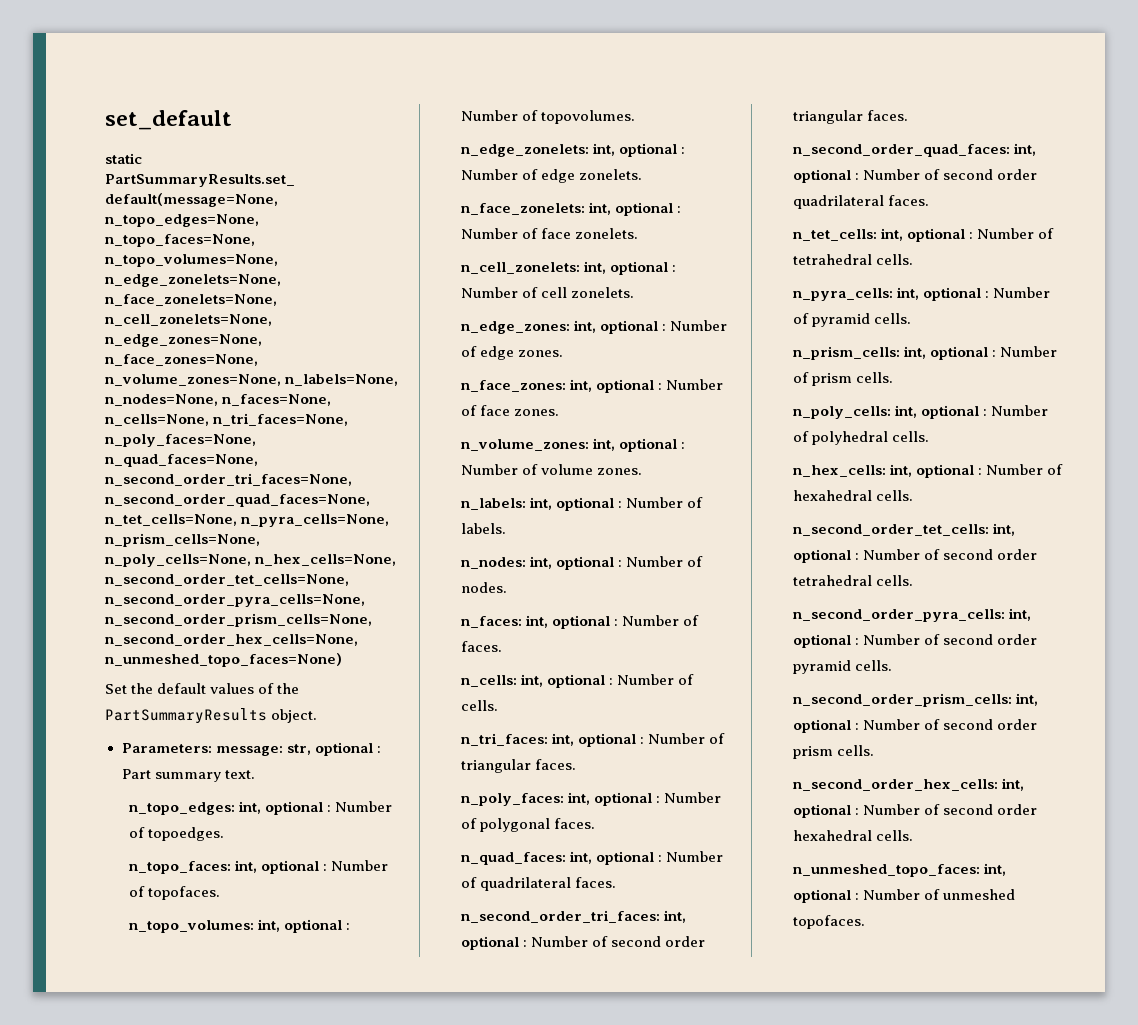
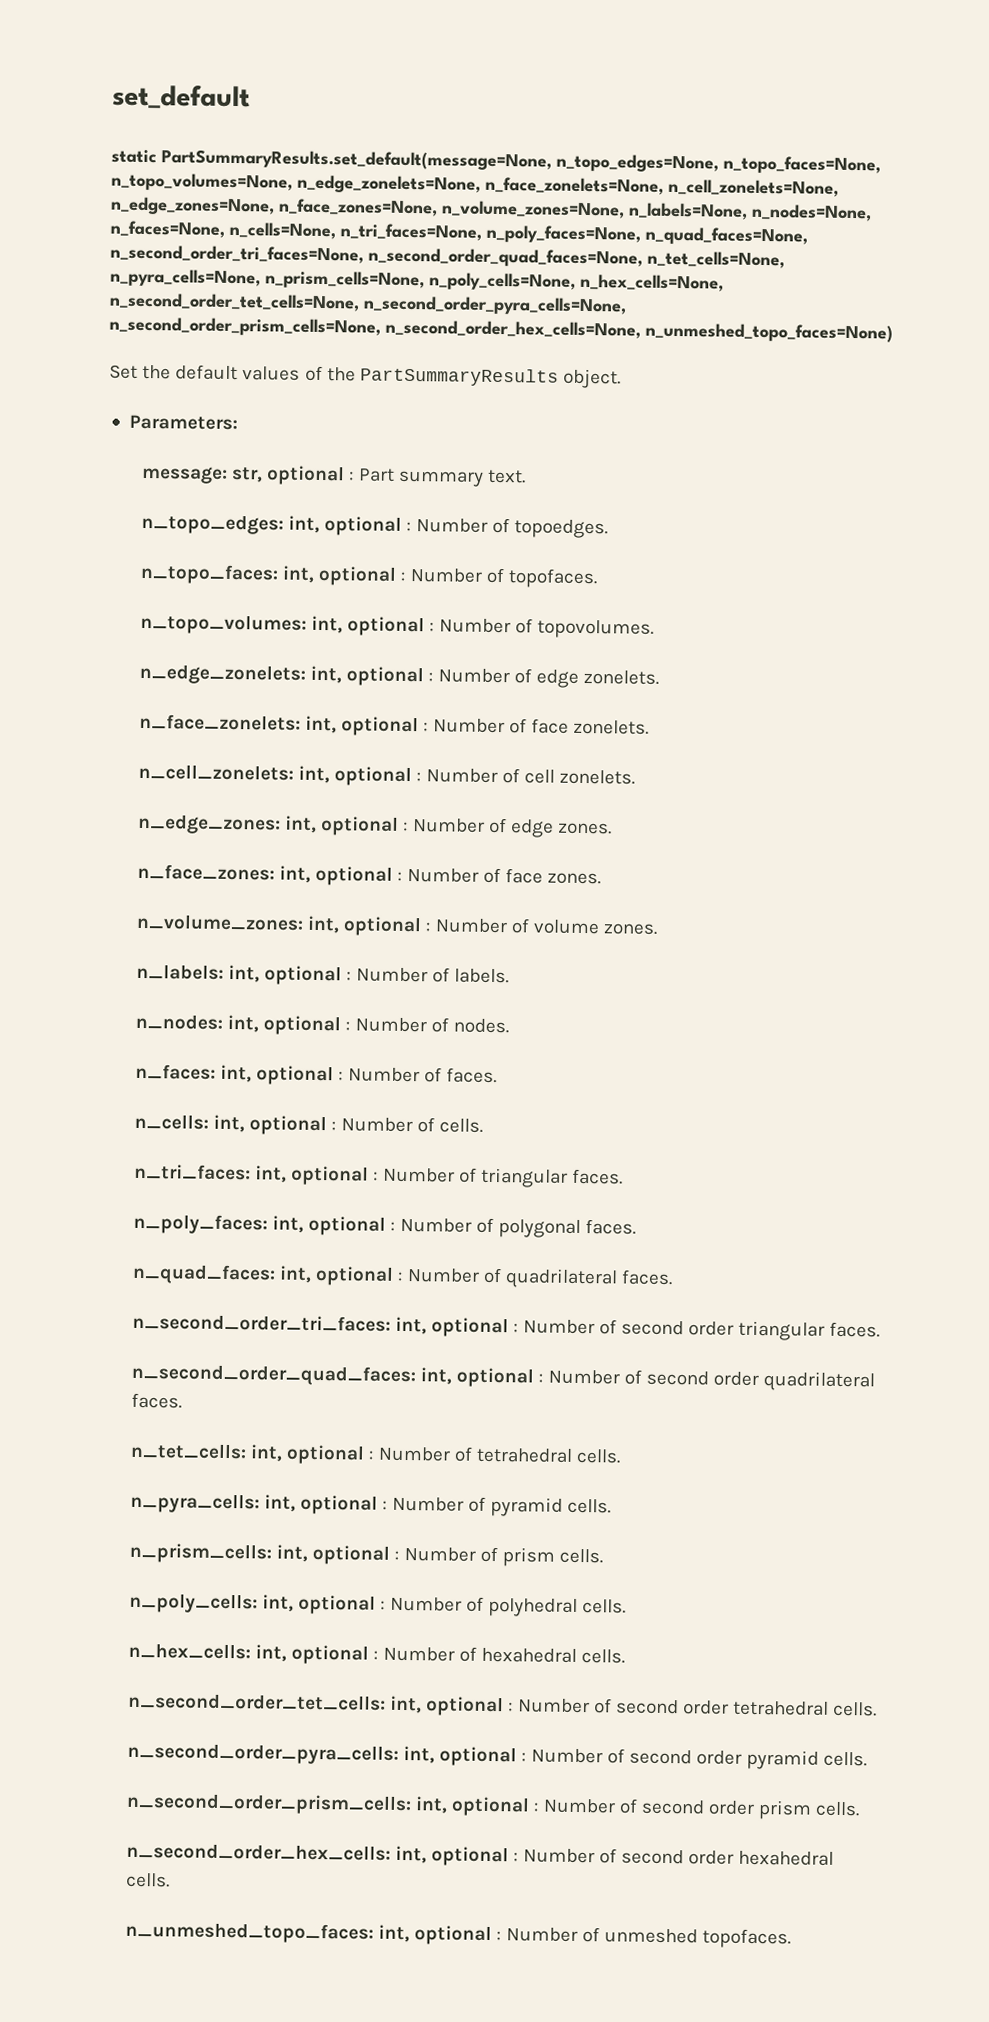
- Parameters: message: str, optional : Part summary text.
+ Parameters:
+ message: str, optional : Part summary text.

